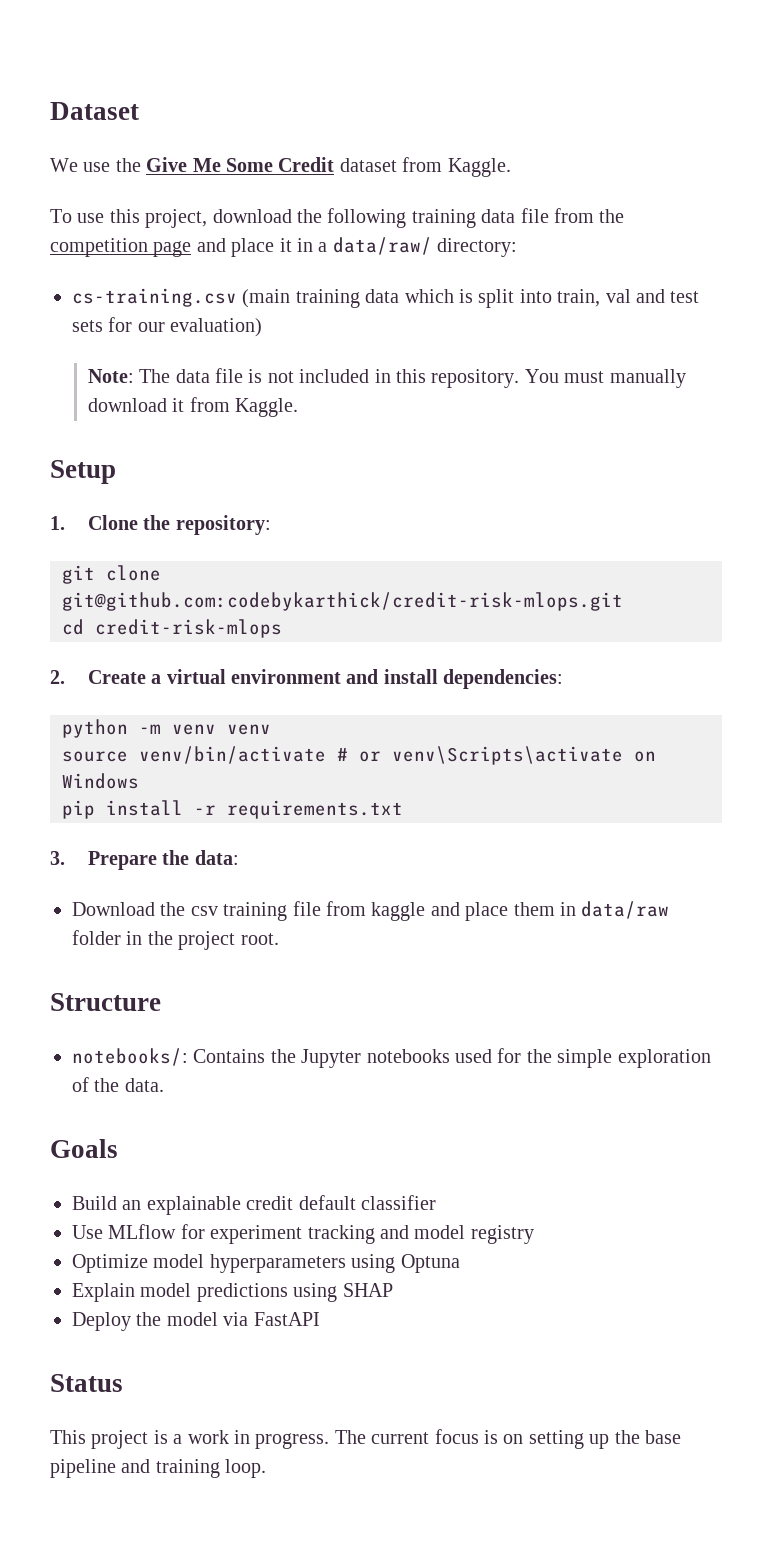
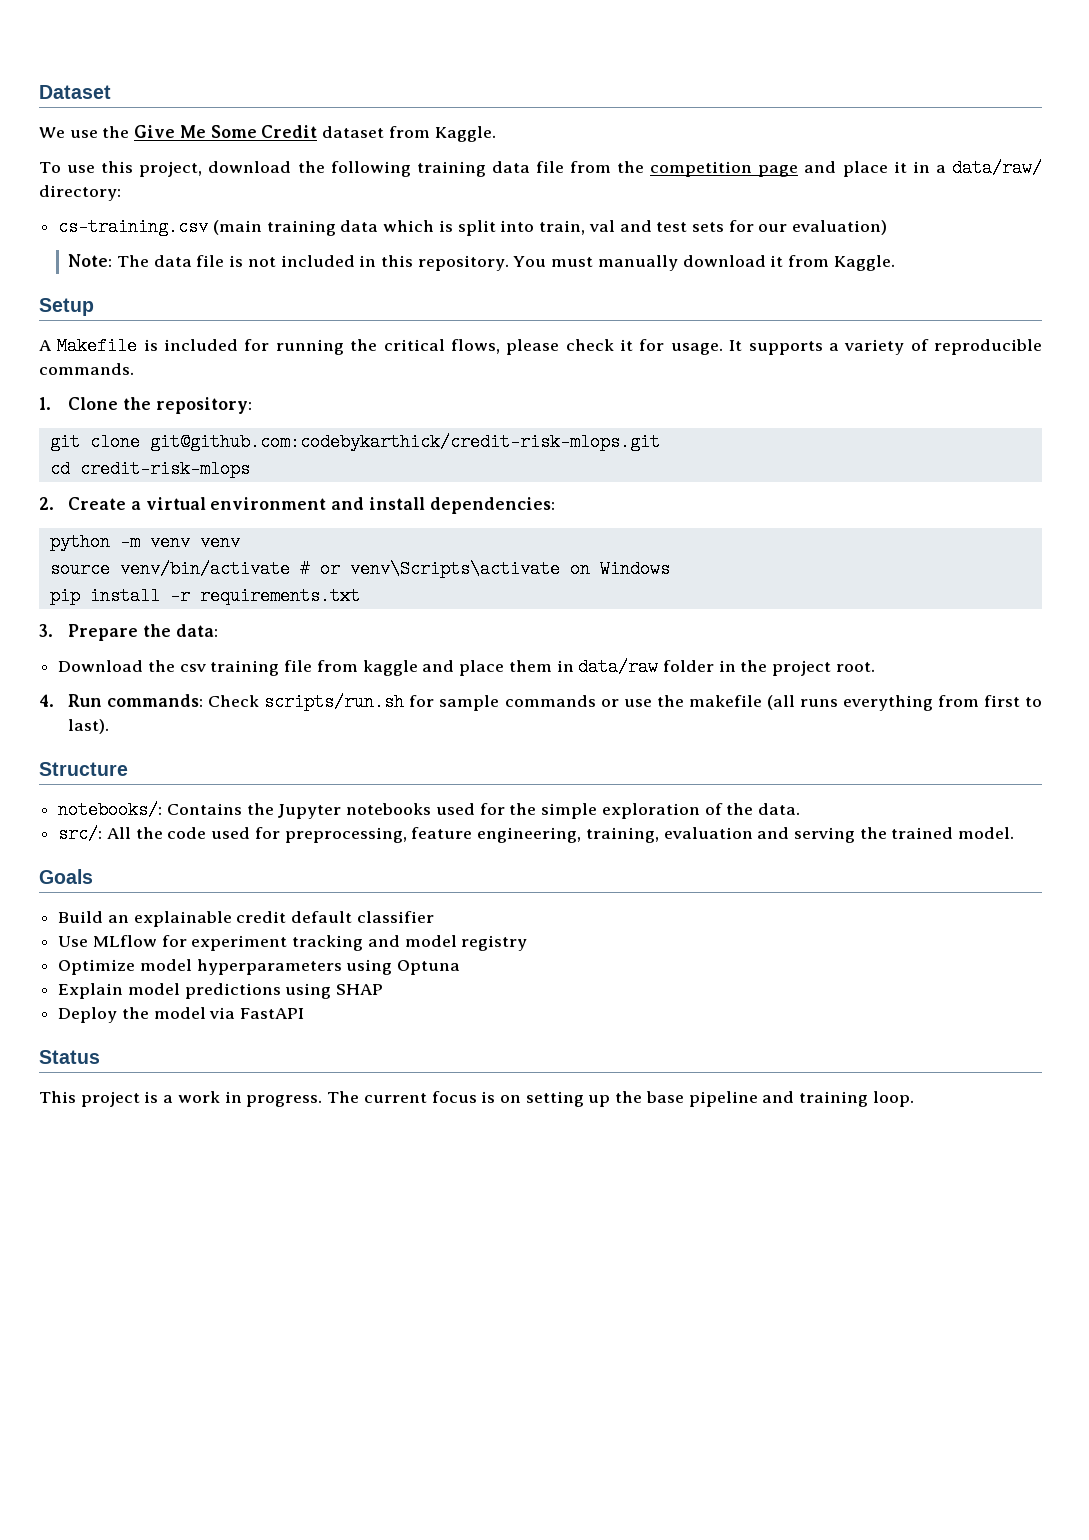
+ A Makefile is included for running the critical flows, please check it for usage. It supports a variety of reproducible commands.
+ 4. Run commands: Check scripts/run.sh for sample commands or use the makefile (all runs everything from first to last).
+ src/: All the code used for preprocessing, feature engineering, training, evaluation and serving the trained model.

